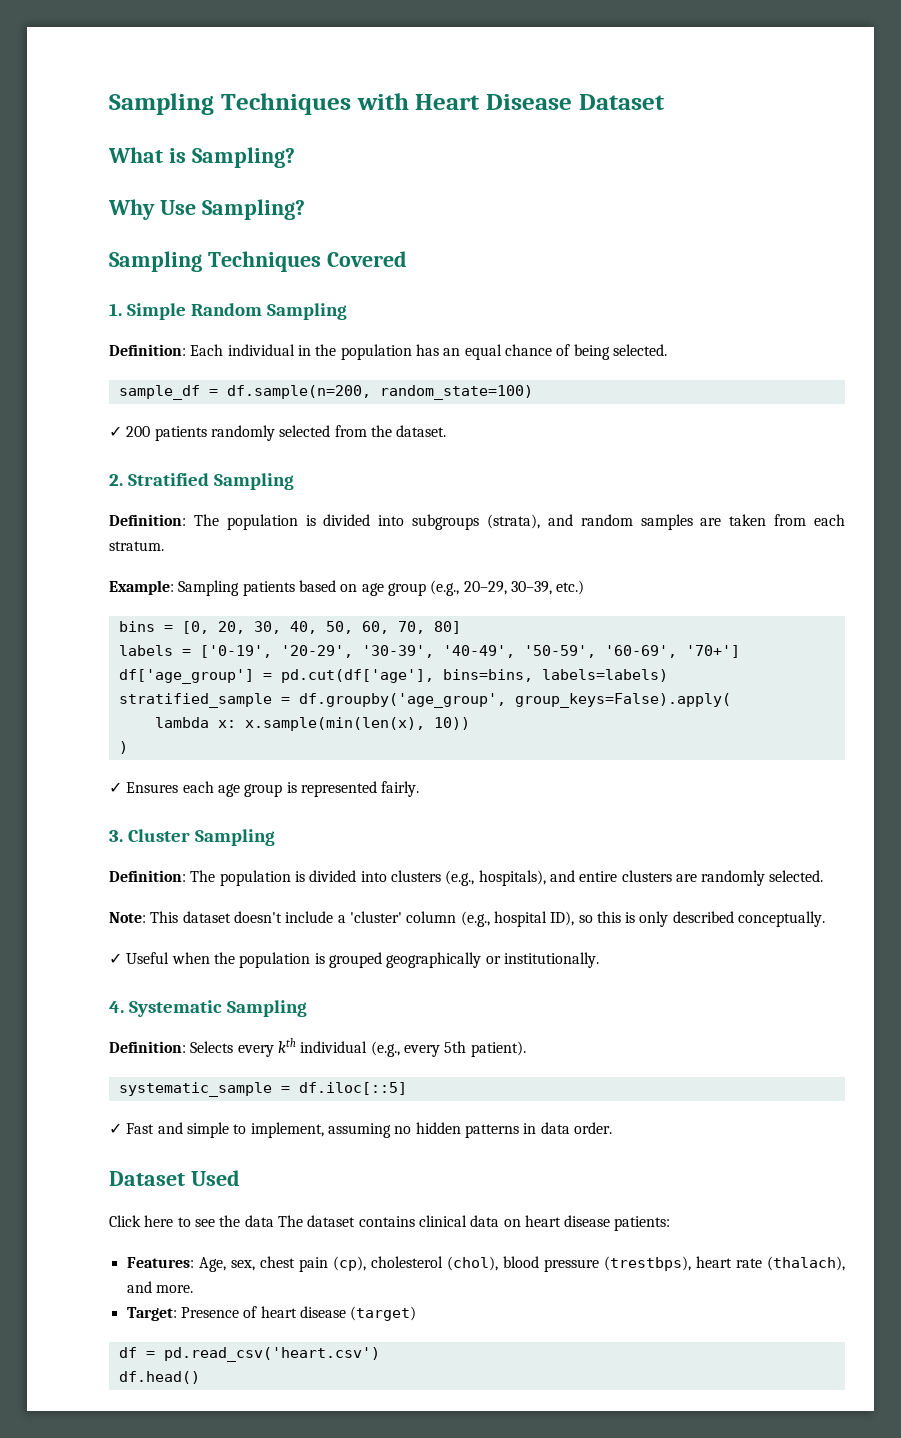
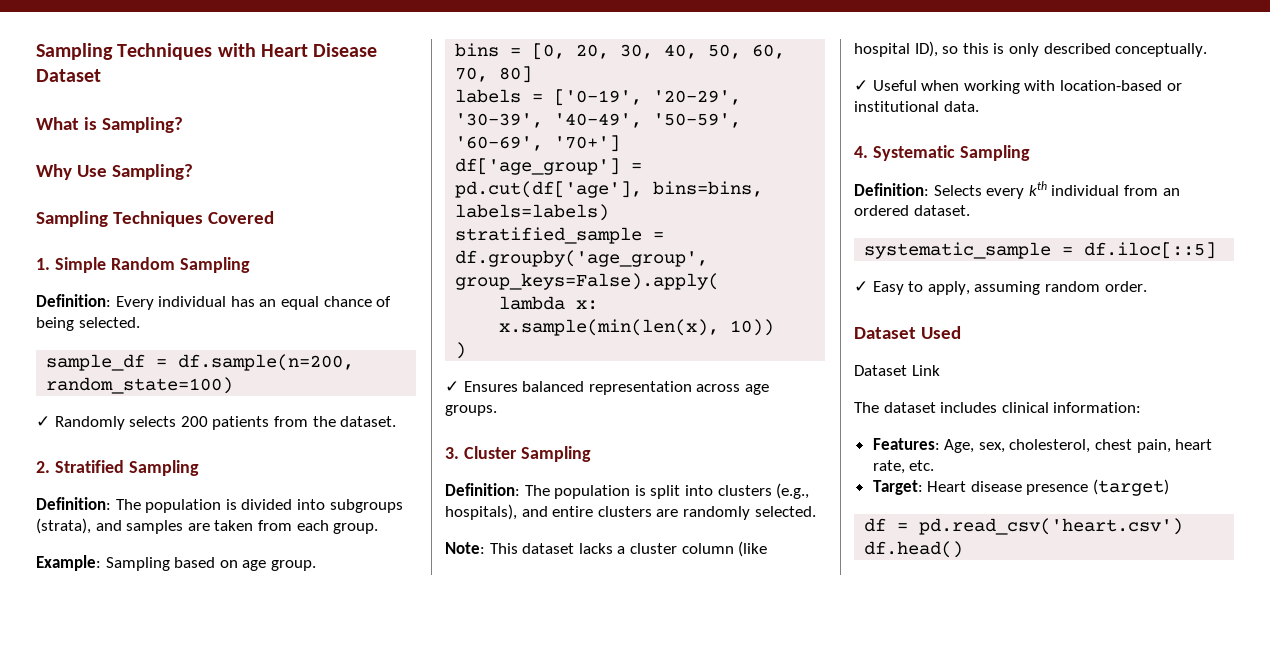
- Definition: Each individual in the population has an equal chance of being selected.
+ Definition: Every individual has an equal chance of being selected.
- ✓ 200 patients randomly selected from the dataset.
+ ✓ Randomly selects 200 patients from the dataset.
- Definition: The population is divided into subgroups (strata), and random samples are taken from each stratum.
+ Definition: The population is divided into subgroups (strata), and samples are taken from each group.
- Example: Sampling patients based on age group (e.g., 20–29, 30–39, etc.)
+ Example: Sampling based on age group.
- ✓ Ensures each age group is represented fairly.
+ ✓ Ensures balanced representation across age groups.
- Definition: The population is divided into clusters (e.g., hospitals), and entire clusters are randomly selected.
+ Definition: The population is split into clusters (e.g., hospitals), and entire clusters are randomly selected.
- Note: This dataset doesn't include a 'cluster' column (e.g., hospital ID), so this is only described conceptually.
+ Note: This dataset lacks a cluster column (like hospital ID), so this is only described conceptually.
- ✓ Useful when the population is grouped geographically or institutionally.
+ ✓ Useful when working with location-based or institutional data.
- Definition: Selects every kth individual (e.g., every 5th patient).
+ Definition: Selects every kth individual from an ordered dataset.
- ✓ Fast and simple to implement, assuming no hidden patterns in data order.
+ ✓ Easy to apply, assuming random order.
  Dataset Used
- Click here to see the data The dataset contains clinical data on heart disease patients:
- Features: Age, sex, chest pain (cp), cholesterol (chol), blood pressure (trestbps), heart rate (thalach), and more.
- Target: Presence of heart disease (target)
+ Dataset Link
+ The dataset includes clinical information:
+ Features: Age, sex, cholesterol, chest pain, heart rate, etc.
+ Target: Heart disease presence (target)

